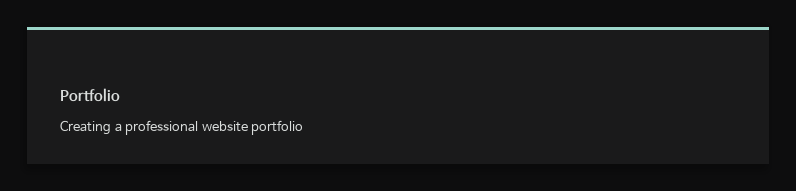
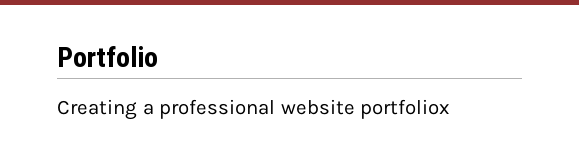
- Creating a professional website portfolio
+ Creating a professional website portfoliox

